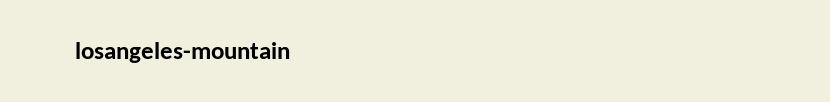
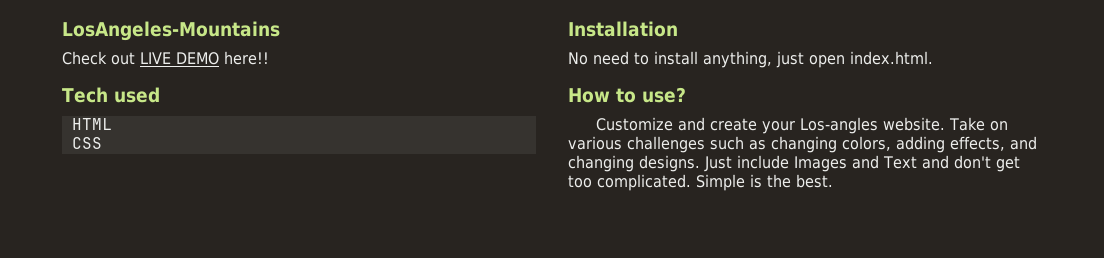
- losangeles-mountain
+ LosAngeles-Mountains
+ Check out LIVE DEMO here!!
+ Tech used
+ HTML
+ CSS
+ Installation
+ No need to install anything, just open index.html.
+ How to use?
+ Customize and create your Los-angles website. Take on various challenges such as changing colors, adding effects, and changing designs. Just include Images and Text and don't get too complicated. Simple is the best.

